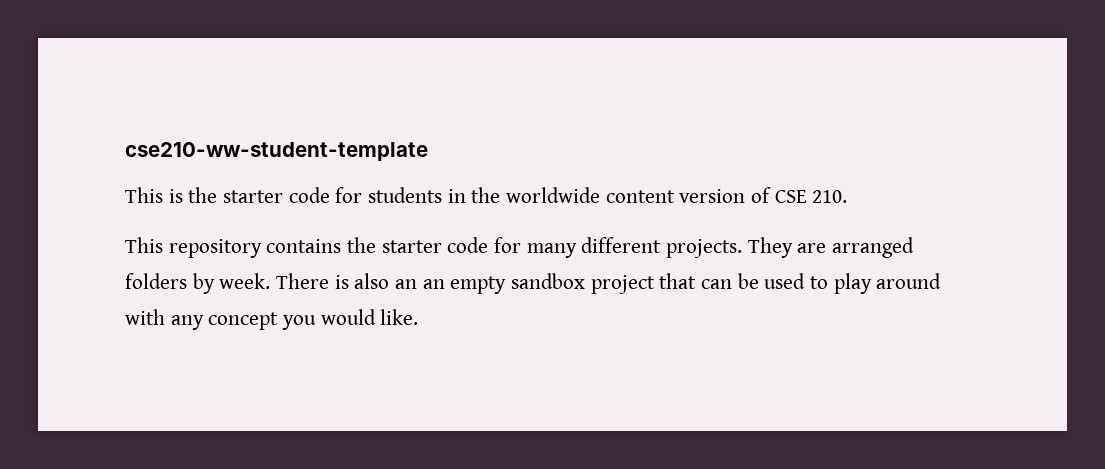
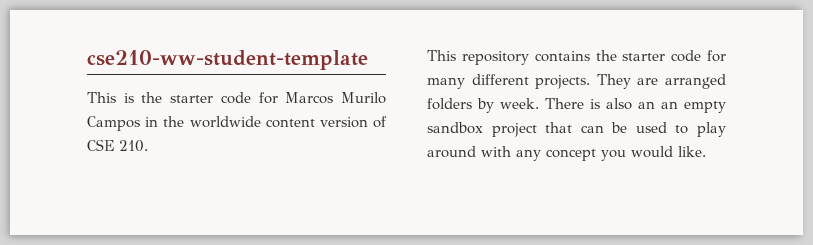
- This is the starter code for students in the worldwide content version of CSE 210.
+ This is the starter code for Marcos Murilo Campos in the worldwide content version of CSE 210.

